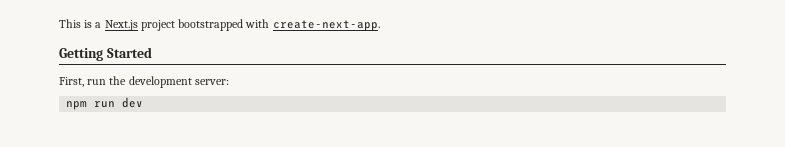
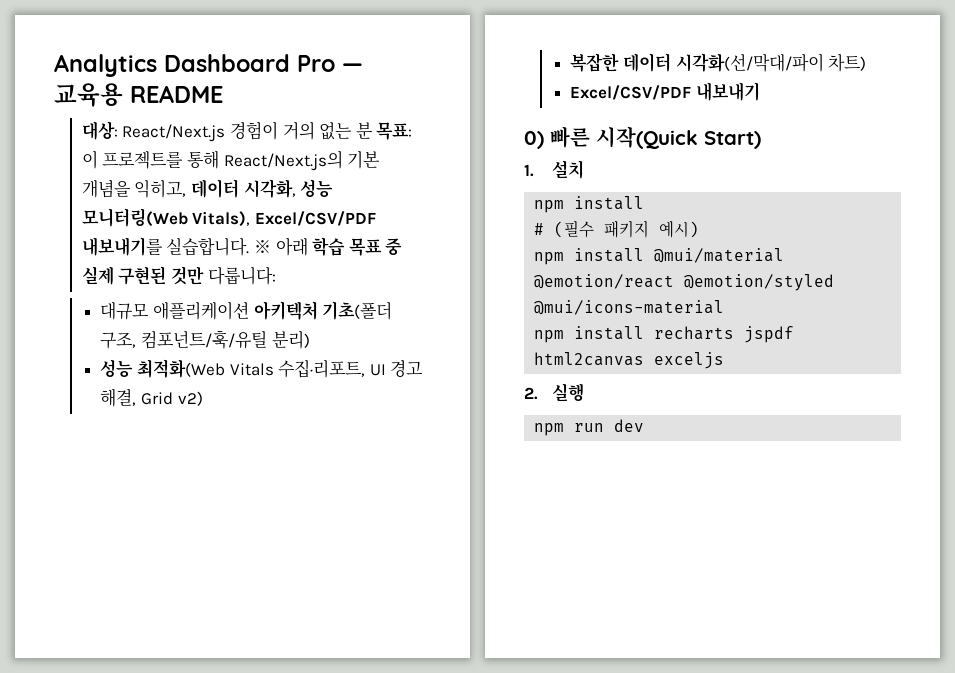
- This is a Next.js project bootstrapped with create-next-app.
- Getting Started
- First, run the development server:
+ Analytics Dashboard Pro — 교육용 README
+ 대상: React/Next.js 경험이 거의 없는 분 목표: 이 프로젝트를 통해 React/Next.js의 기본 개념을 익히고, 데이터 시각화, 성능 모니터링(Web Vitals), Excel/CSV/PDF 내보내기를 실습합니다. ※ 아래 학습 목표 중 실제 구현된 것만 다룹니다:
+ 대규모 애플리케이션 아키텍처 기초(폴더 구조, 컴포넌트/훅/유틸 분리)
+ 성능 최적화(Web Vitals 수집·리포트, UI 경고 해결, Grid v2)
+ 복잡한 데이터 시각화(선/막대/파이 차트)
+ Excel/CSV/PDF 내보내기
+ 0) 빠른 시작(Quick Start)
+ 1. 설치
+ npm install
+ # (필수 패키지 예시)
+ npm install @mui/material @emotion/react @emotion/styled @mui/icons-material
+ npm install recharts jspdf html2canvas exceljs
+ 2. 실행

